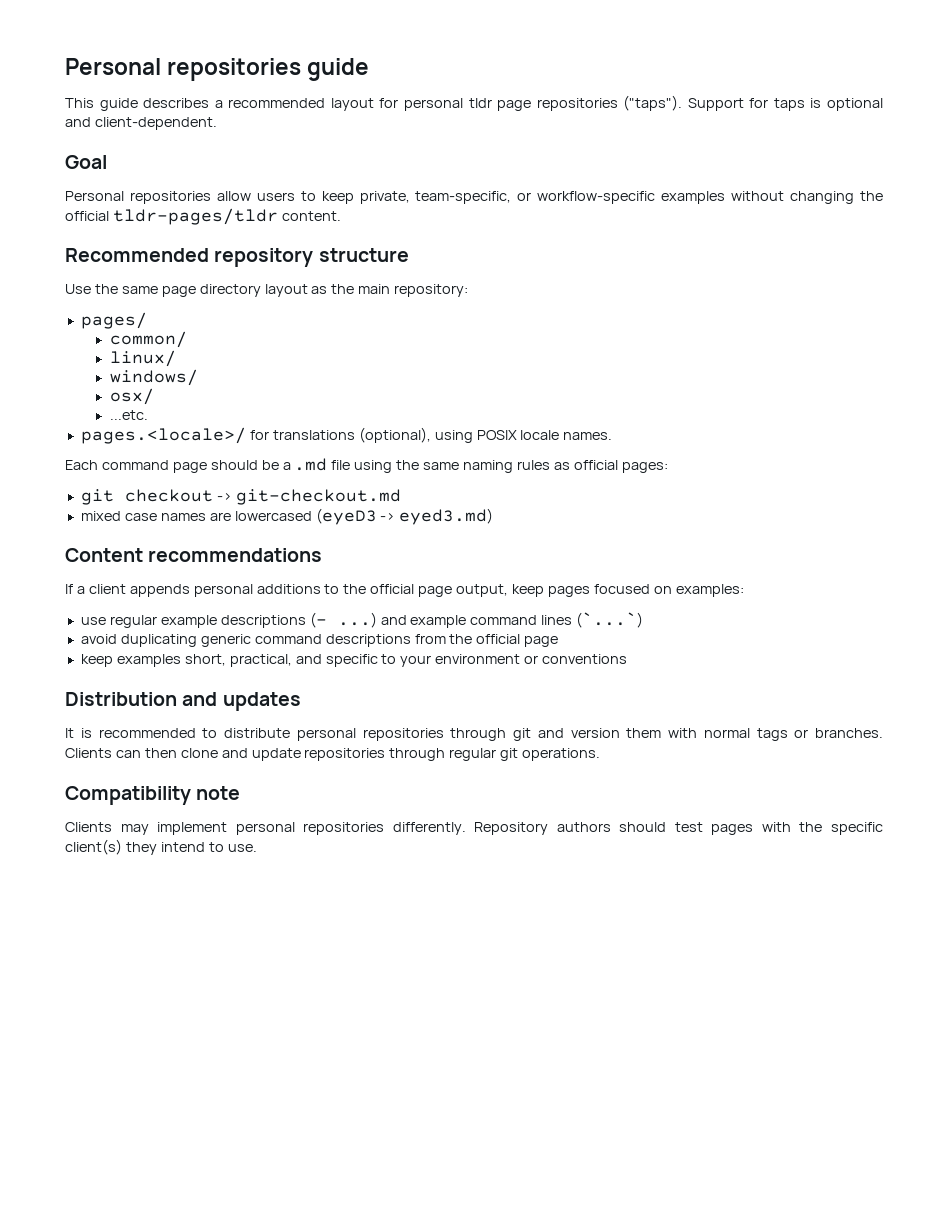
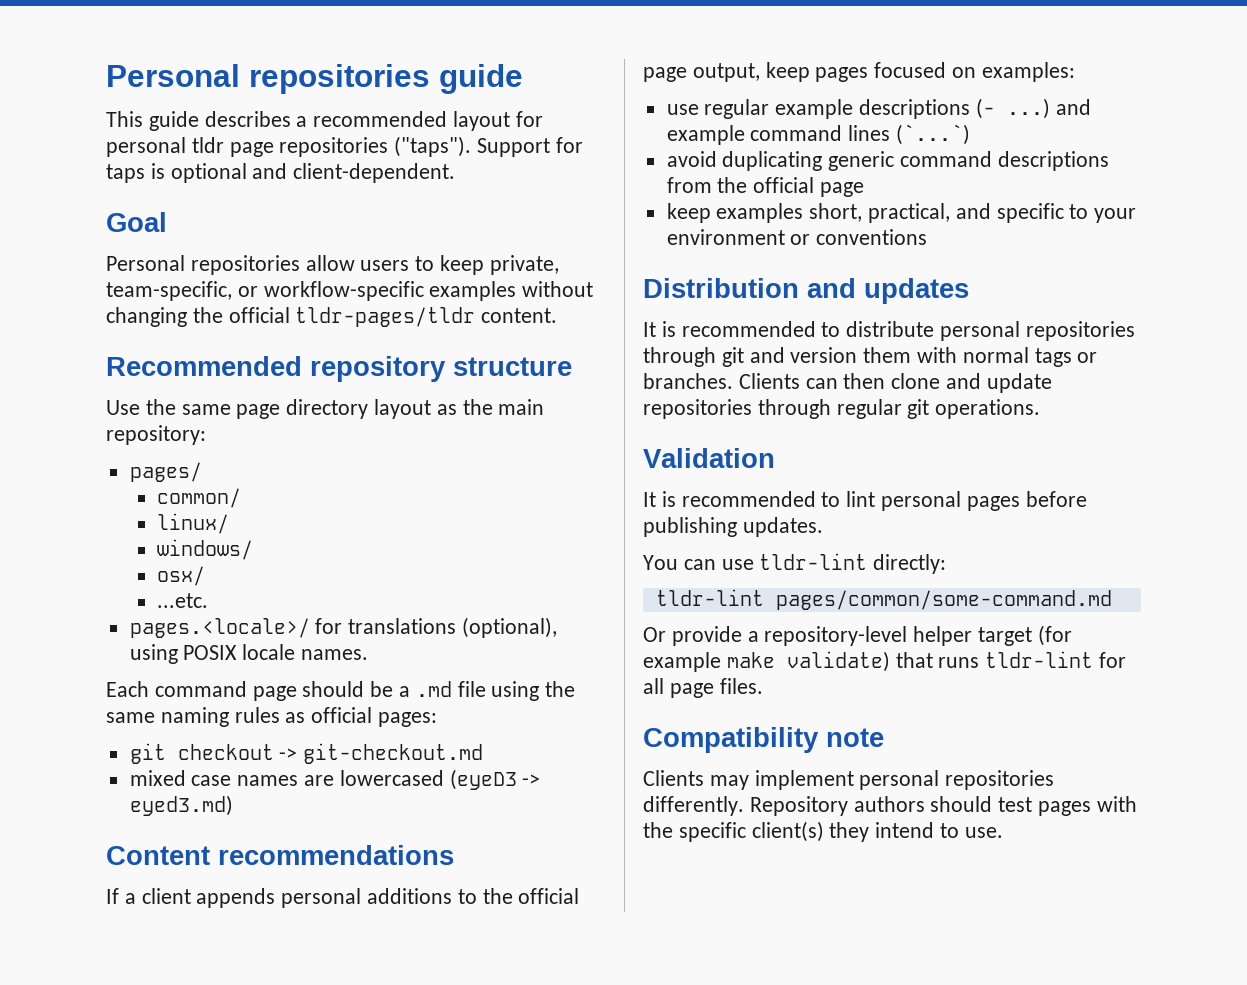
+ Validation
+ It is recommended to lint personal pages before publishing updates.
+ You can use tldr-lint directly:
+ tldr-lint pages/common/some-command.md
+ Or provide a repository-level helper target (for example make validate) that runs tldr-lint for all page files.

